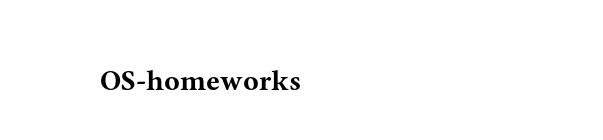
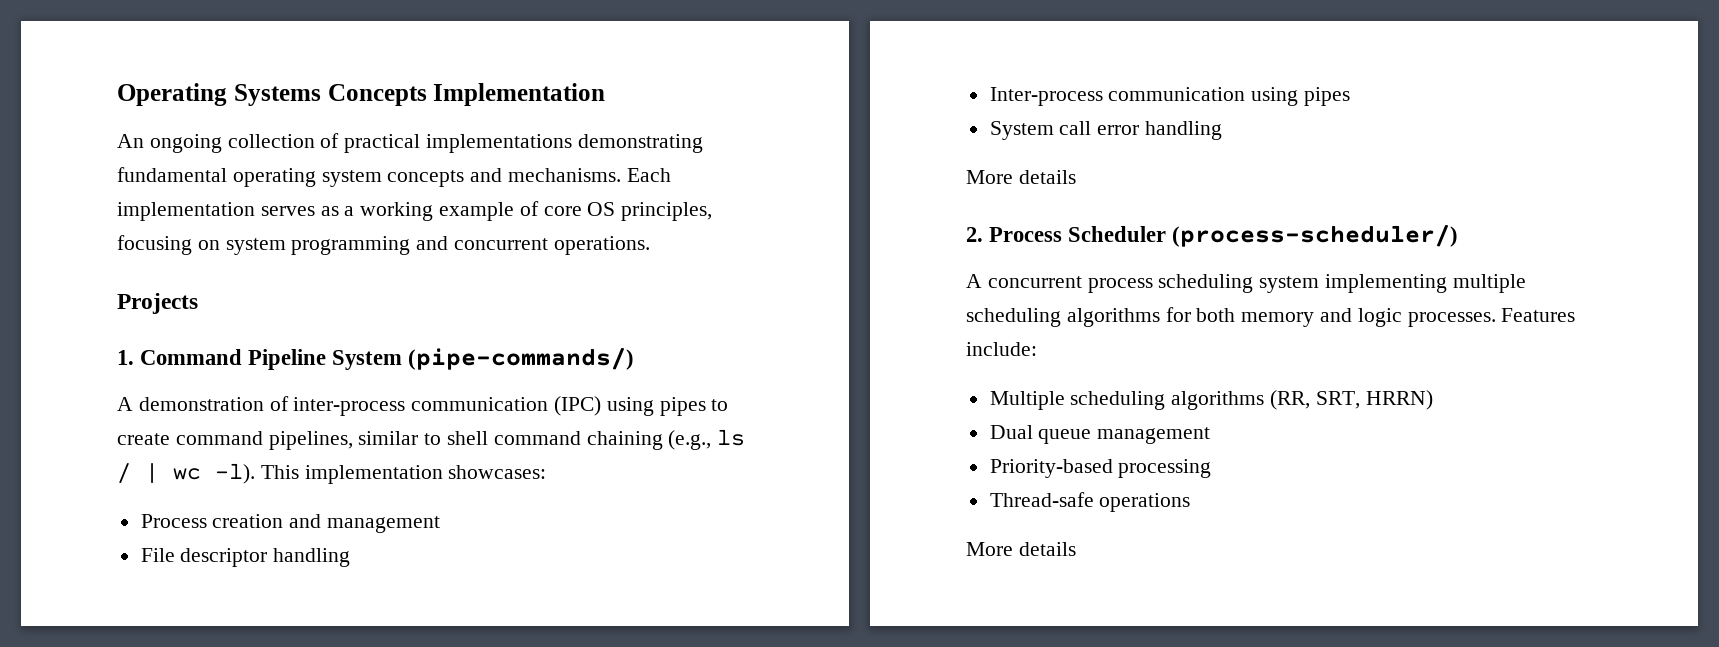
- OS-homeworks
+ Operating Systems Concepts Implementation
+ An ongoing collection of practical implementations demonstrating fundamental operating system concepts and mechanisms. Each implementation serves as a working example of core OS principles, focusing on system programming and concurrent operations.
+ Projects
+ 1. Command Pipeline System (pipe-commands/)
+ A demonstration of inter-process communication (IPC) using pipes to create command pipelines, similar to shell command chaining (e.g., ls / | wc -l). This implementation showcases:
+ Process creation and management
+ File descriptor handling
+ Inter-process communication using pipes
+ System call error handling
+ More details
+ 2. Process Scheduler (process-scheduler/)
+ A concurrent process scheduling system implementing multiple scheduling algorithms for both memory and logic processes. Features include:
+ Multiple scheduling algorithms (RR, SRT, HRRN)
+ Dual queue management
+ Priority-based processing
+ Thread-safe operations
+ More details

